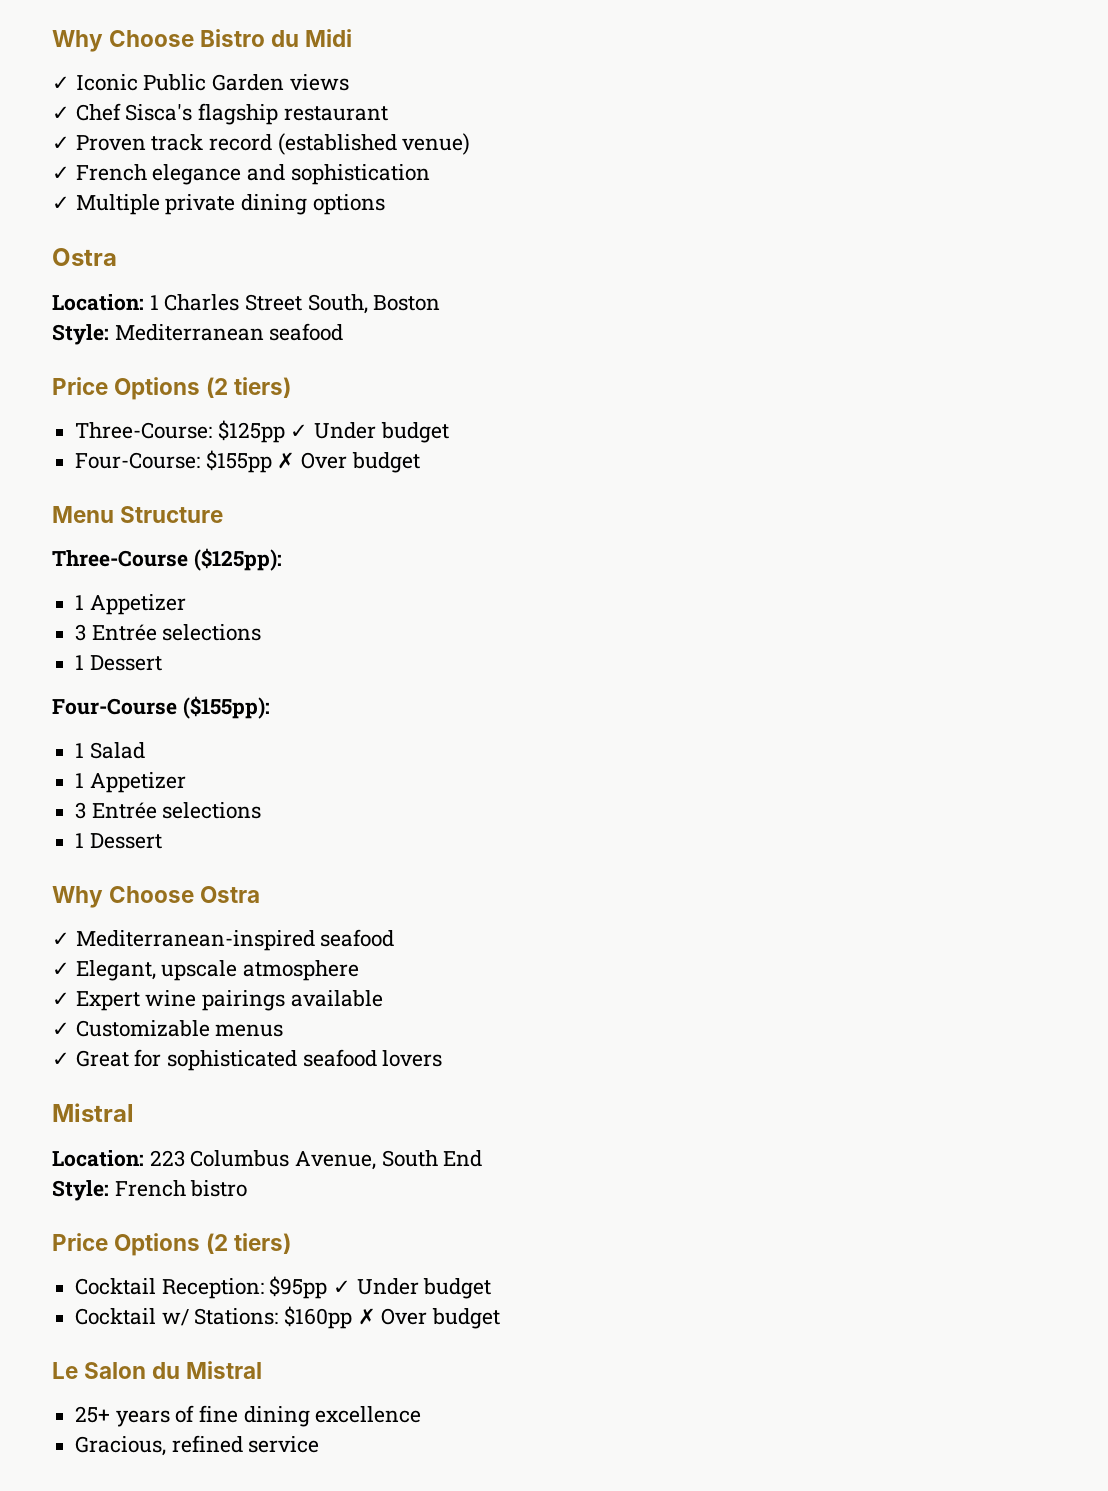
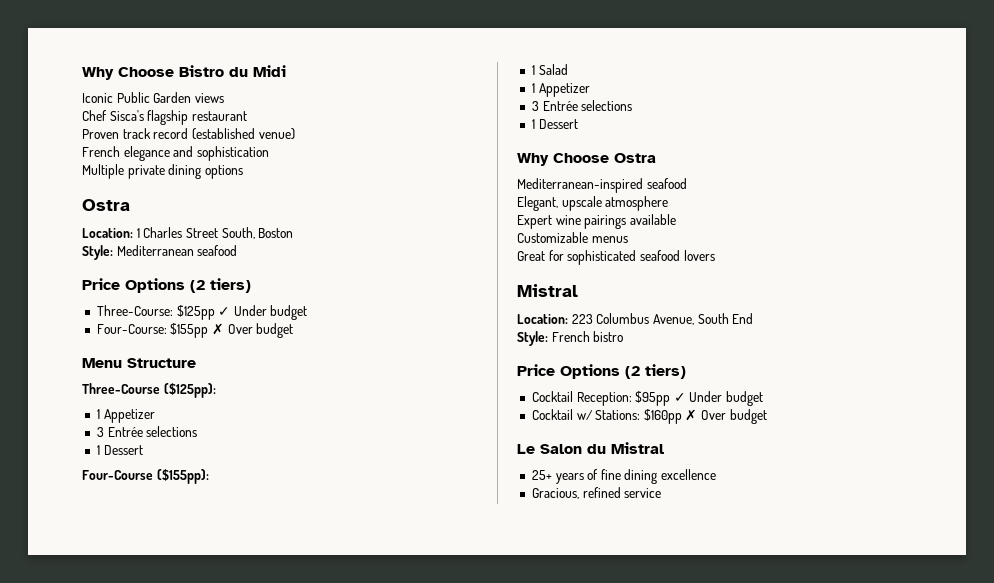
- ✓ Iconic Public Garden views
+ Iconic Public Garden views
- ✓ Chef Sisca's flagship restaurant
+ Chef Sisca's flagship restaurant
- ✓ Proven track record (established venue)
+ Proven track record (established venue)
- ✓ French elegance and sophistication
+ French elegance and sophistication
- ✓ Multiple private dining options
+ Multiple private dining options
- ✓ Mediterranean-inspired seafood
+ Mediterranean-inspired seafood
- ✓ Elegant, upscale atmosphere
+ Elegant, upscale atmosphere
- ✓ Expert wine pairings available
+ Expert wine pairings available
- ✓ Customizable menus
+ Customizable menus
- ✓ Great for sophisticated seafood lovers
+ Great for sophisticated seafood lovers

